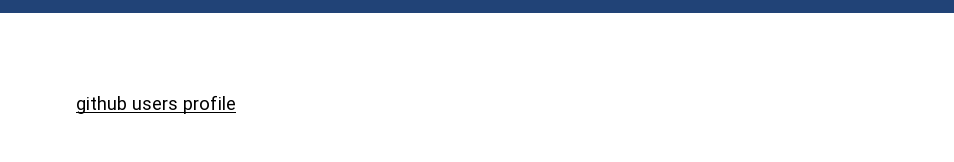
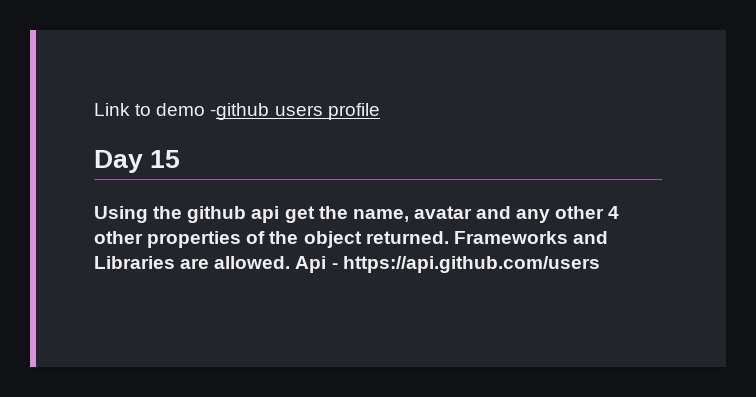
- github users profile
+ Link to demo -github users profile
+ Day 15
+ Using the github api get the name, avatar and any other 4 other properties of the object returned. Frameworks and Libraries are allowed. Api - https://api.github.com/users

